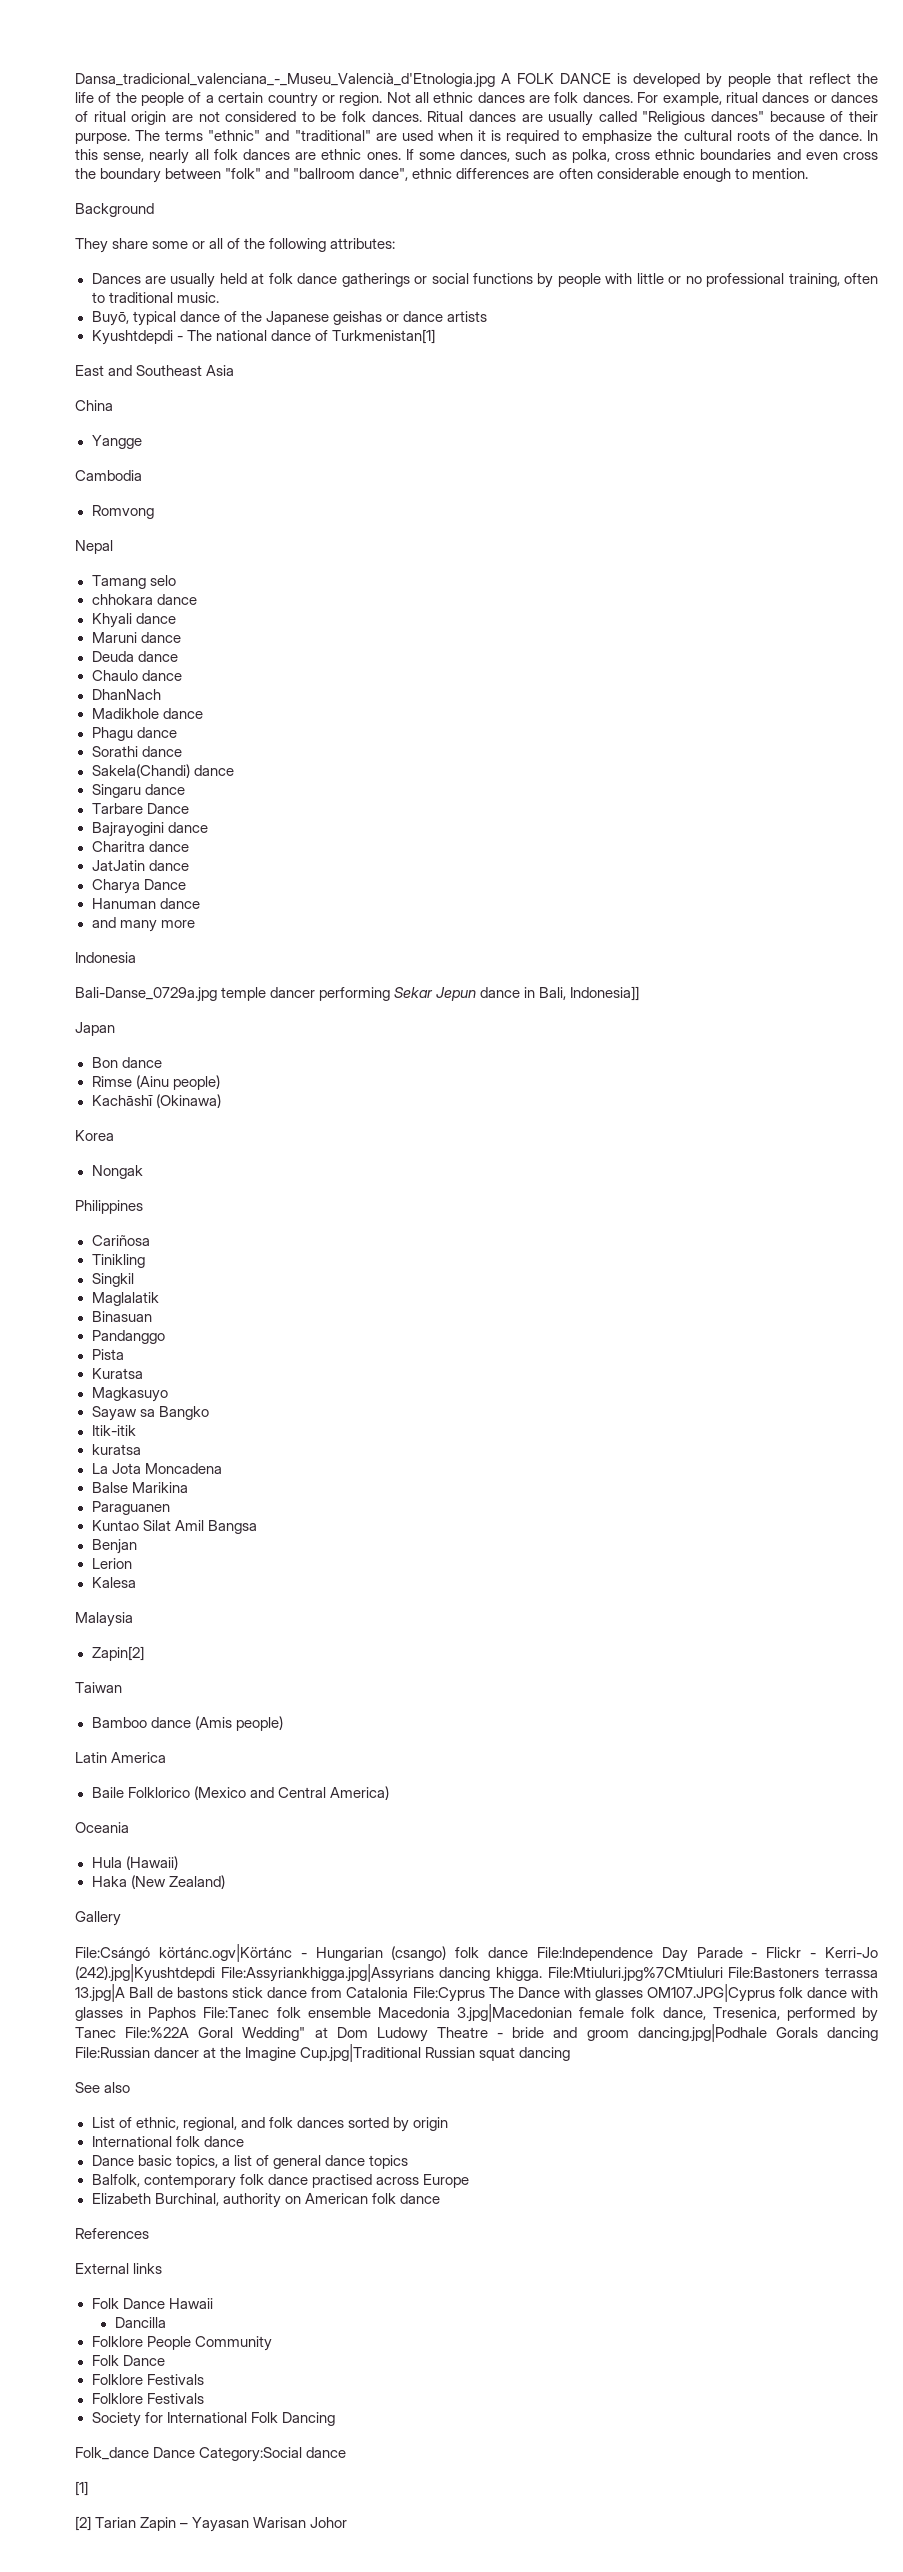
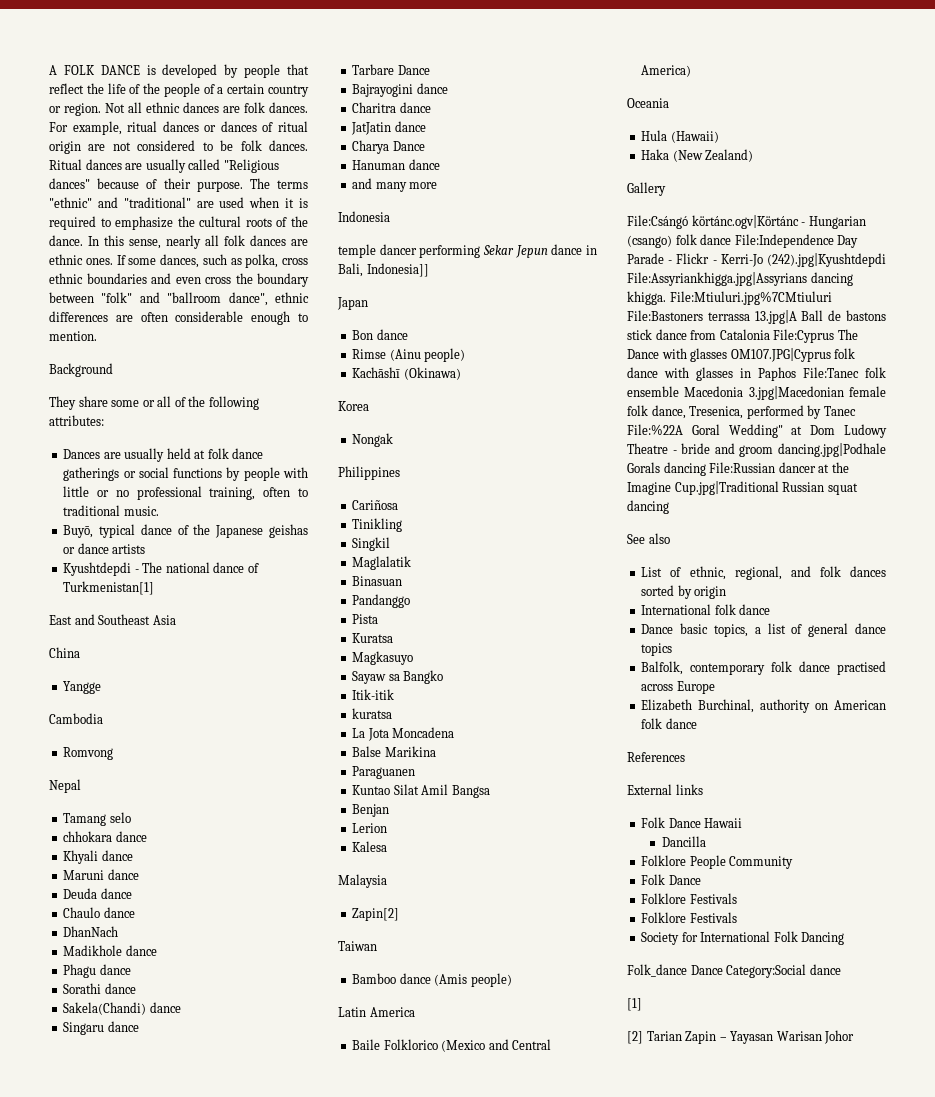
- Dansa_tradicional_valenciana_-_Museu_Valencià_d'Etnologia.jpg A FOLK DANCE is developed by people that reflect the life of the people of a certain country or region.
+ A FOLK DANCE is developed by people that reflect the life of the people of a certain country or region.
- Bali-Danse_0729a.jpg temple dancer performing Sekar Jepun dance in Bali, Indonesia]]
+ temple dancer performing Sekar Jepun dance in Bali, Indonesia]]

